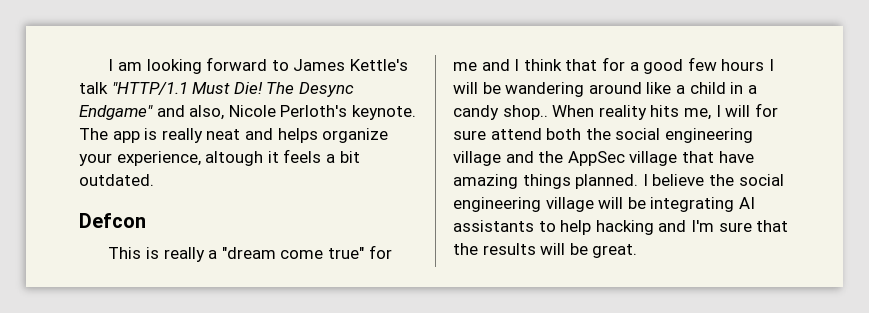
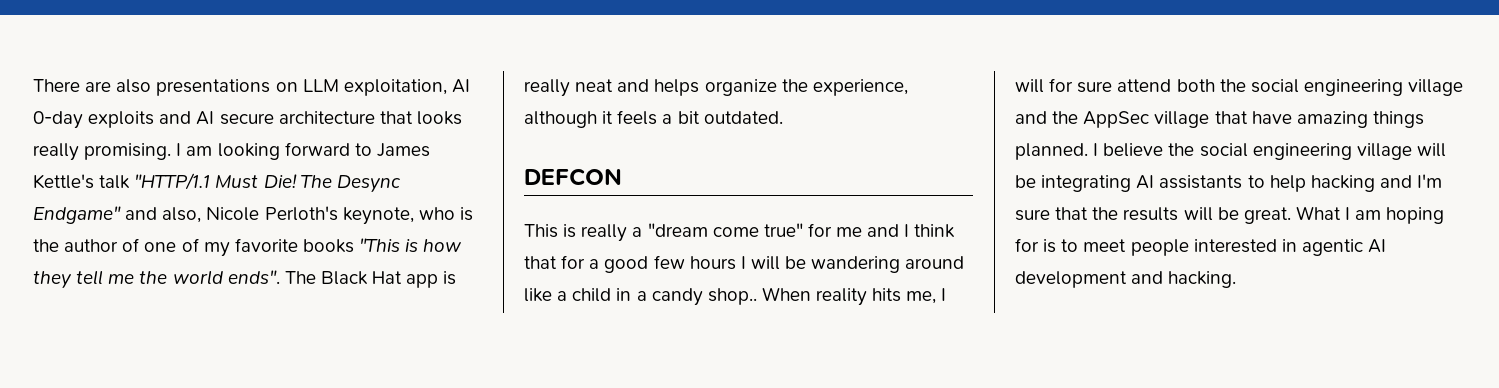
+ There are also presentations on LLM exploitation, AI 0-day exploits and AI secure architecture that looks really promising.
- The Desync Endgame" and also, Nicole Perloth's keynote. The app is really neat and helps organize your experience, altough it feels a bit outdated.
+ The Desync Endgame" and also, Nicole Perloth's keynote, who is the author of one of my favorite books "This is how they tell me the world ends". The Black Hat app is really neat and helps organize the experience, although it feels a bit outdated.
- Defcon
+ DEFCON
+ What I am hoping for is to meet people interested in agentic AI development and hacking.

